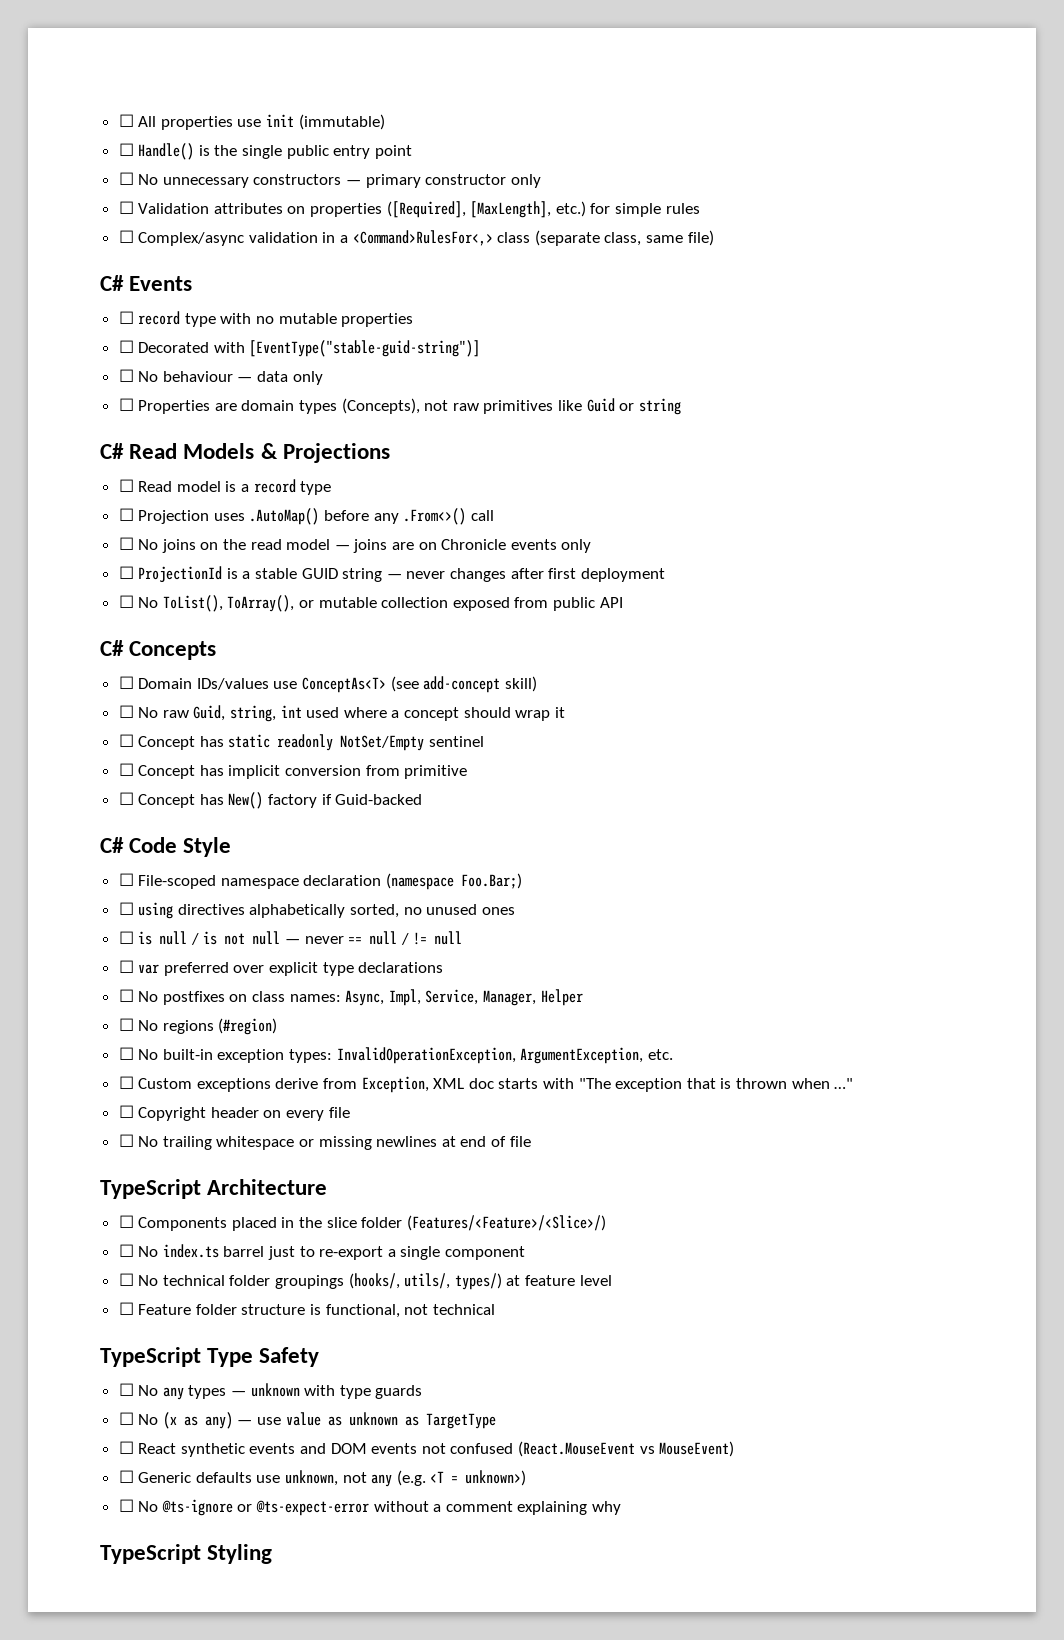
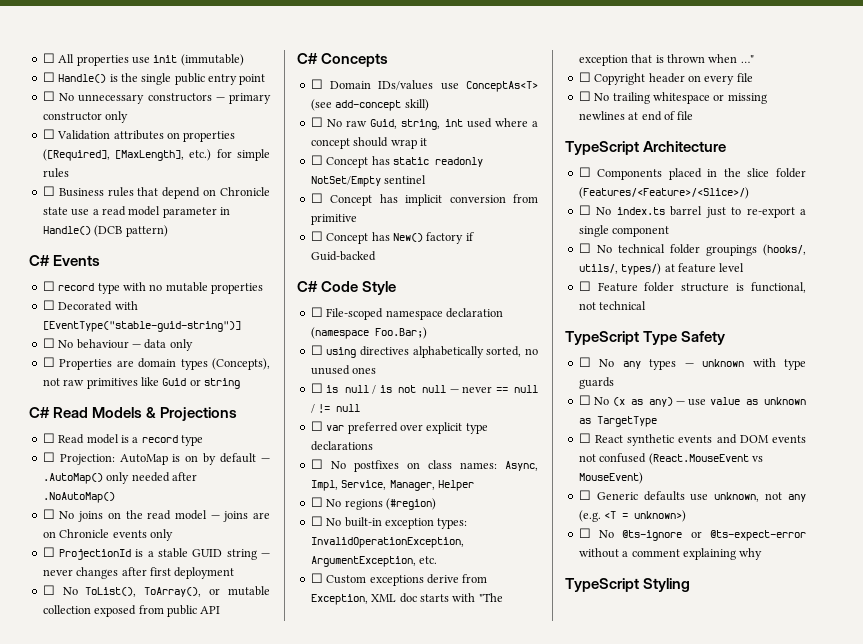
- ☐ Complex/async validation in a <Command>RulesFor<,> class (separate class, same file)
+ ☐ Business rules that depend on Chronicle state use a read model parameter in Handle() (DCB pattern)
- ☐ Projection uses .AutoMap() before any .From<>() call
+ ☐ Projection: AutoMap is on by default — .AutoMap() only needed after .NoAutoMap()

